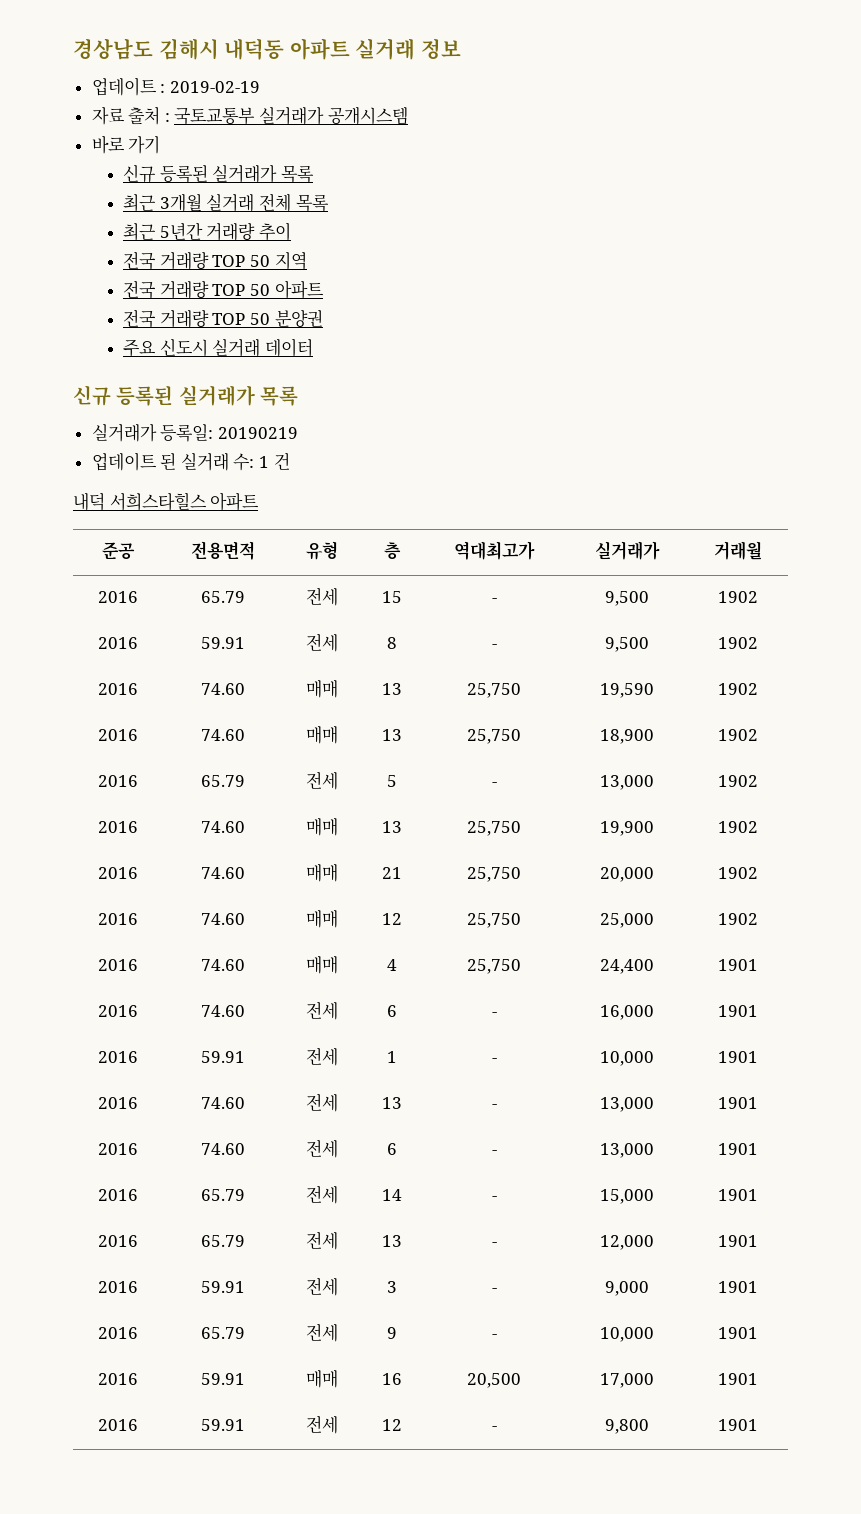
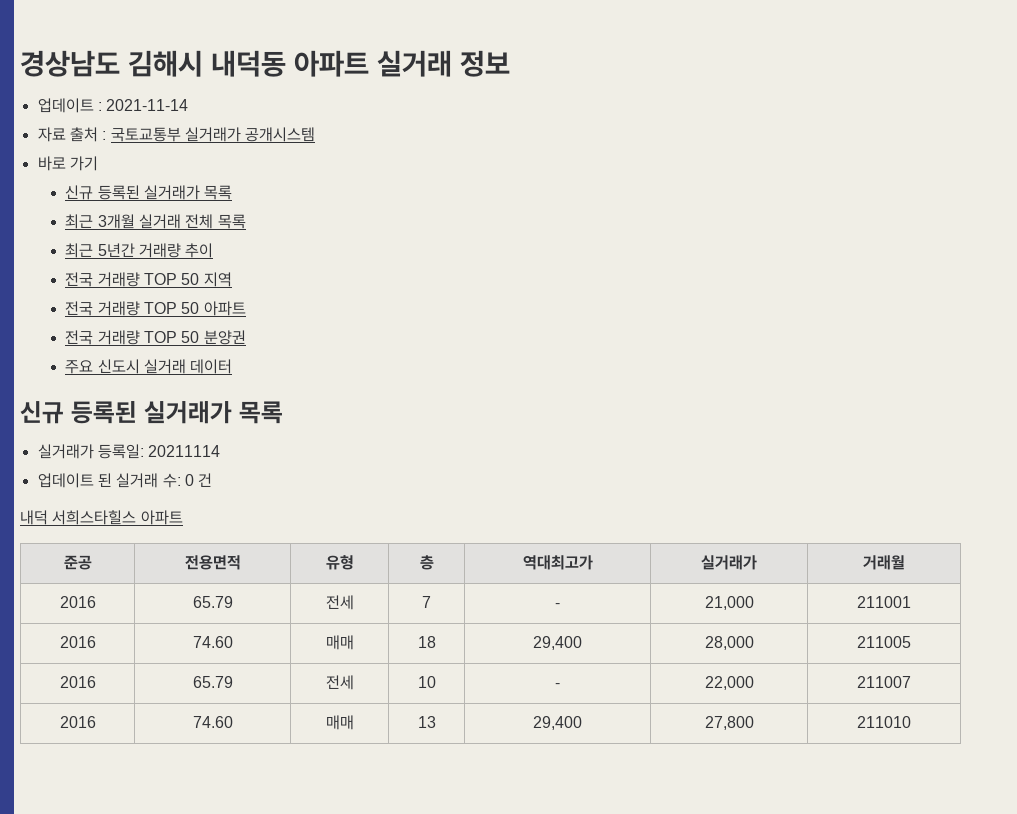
- 업데이트 : 2019-02-19
+ 업데이트 : 2021-11-14
- 실거래가 등록일: 20190219
+ 실거래가 등록일: 20211114
- 업데이트 된 실거래 수: 1 건
+ 업데이트 된 실거래 수: 0 건
- 2016 | 65.79 | 전세 | 15 | - | 9,500 | 1902
- 2016 | 59.91 | 전세 | 8 | - | 9,500 | 1902
- 2016 | 74.60 | 매매 | 13 | 25,750 | 19,590 | 1902
- 2016 | 74.60 | 매매 | 13 | 25,750 | 18,900 | 1902
- 2016 | 65.79 | 전세 | 5 | - | 13,000 | 1902
- 2016 | 74.60 | 매매 | 13 | 25,750 | 19,900 | 1902
- 2016 | 74.60 | 매매 | 21 | 25,750 | 20,000 | 1902
- 2016 | 74.60 | 매매 | 12 | 25,750 | 25,000 | 1902
- 2016 | 74.60 | 매매 | 4 | 25,750 | 24,400 | 1901
- 2016 | 74.60 | 전세 | 6 | - | 16,000 | 1901
- 2016 | 59.91 | 전세 | 1 | - | 10,000 | 1901
- 2016 | 74.60 | 전세 | 13 | - | 13,000 | 1901
- 2016 | 74.60 | 전세 | 6 | - | 13,000 | 1901
- 2016 | 65.79 | 전세 | 14 | - | 15,000 | 1901
- 2016 | 65.79 | 전세 | 13 | - | 12,000 | 1901
- 2016 | 59.91 | 전세 | 3 | - | 9,000 | 1901
- 2016 | 65.79 | 전세 | 9 | - | 10,000 | 1901
- 2016 | 59.91 | 매매 | 16 | 20,500 | 17,000 | 1901
- 2016 | 59.91 | 전세 | 12 | - | 9,800 | 1901
+ 2016 | 65.79 | 전세 | 7 | - | 21,000 | 211001
+ 2016 | 74.60 | 매매 | 18 | 29,400 | 28,000 | 211005
+ 2016 | 65.79 | 전세 | 10 | - | 22,000 | 211007
+ 2016 | 74.60 | 매매 | 13 | 29,400 | 27,800 | 211010

